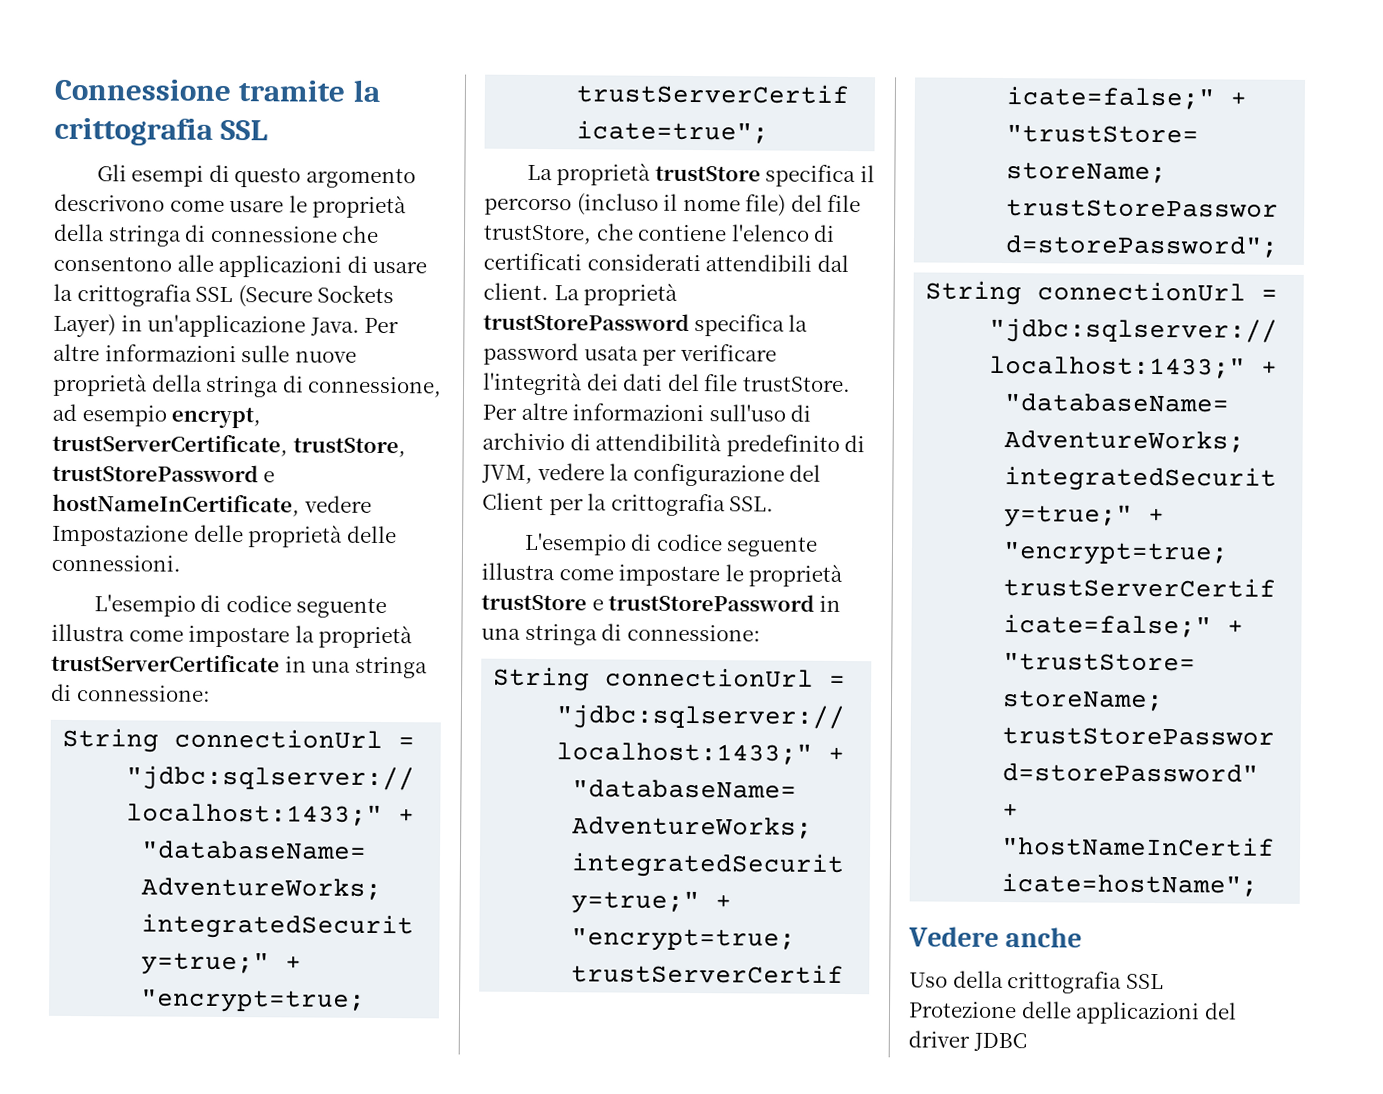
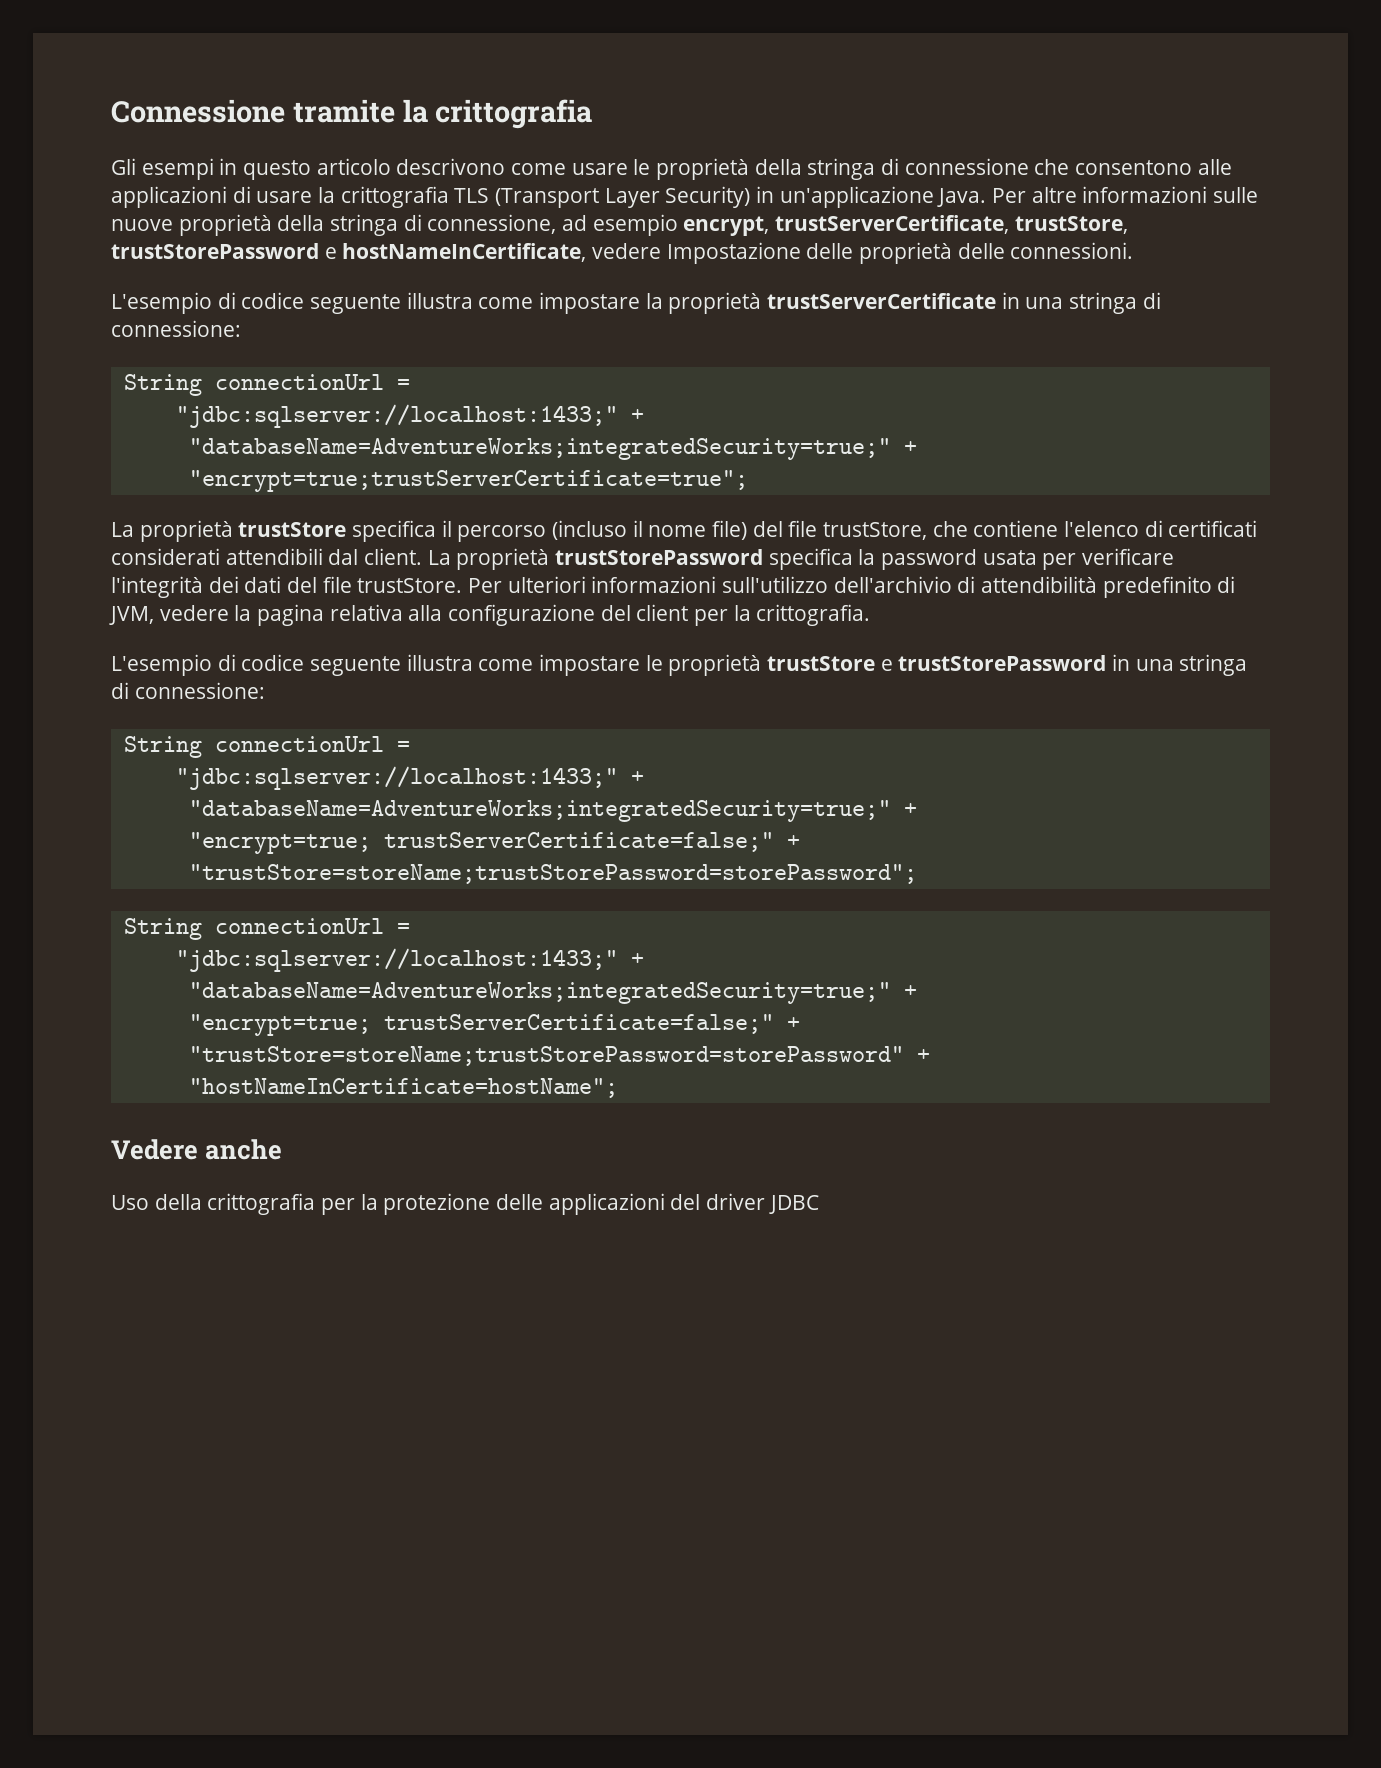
- Connessione tramite la crittografia SSL
+ Connessione tramite la crittografia
- Gli esempi di questo argomento descrivono come usare le proprietà della stringa di connessione che consentono alle applicazioni di usare la crittografia SSL (Secure Sockets Layer) in un'applicazione Java.
+ Gli esempi in questo articolo descrivono come usare le proprietà della stringa di connessione che consentono alle applicazioni di usare la crittografia TLS (Transport Layer Security) in un'applicazione Java.
- Per altre informazioni sull'uso di archivio di attendibilità predefinito di JVM, vedere la configurazione del Client per la crittografia SSL.
+ Per ulteriori informazioni sull'utilizzo dell'archivio di attendibilità predefinito di JVM, vedere la pagina relativa alla configurazione del client per la crittografia.
- Uso della crittografia SSL
- Protezione delle applicazioni del driver JDBC
+ Uso della crittografia per la protezione delle applicazioni del driver JDBC

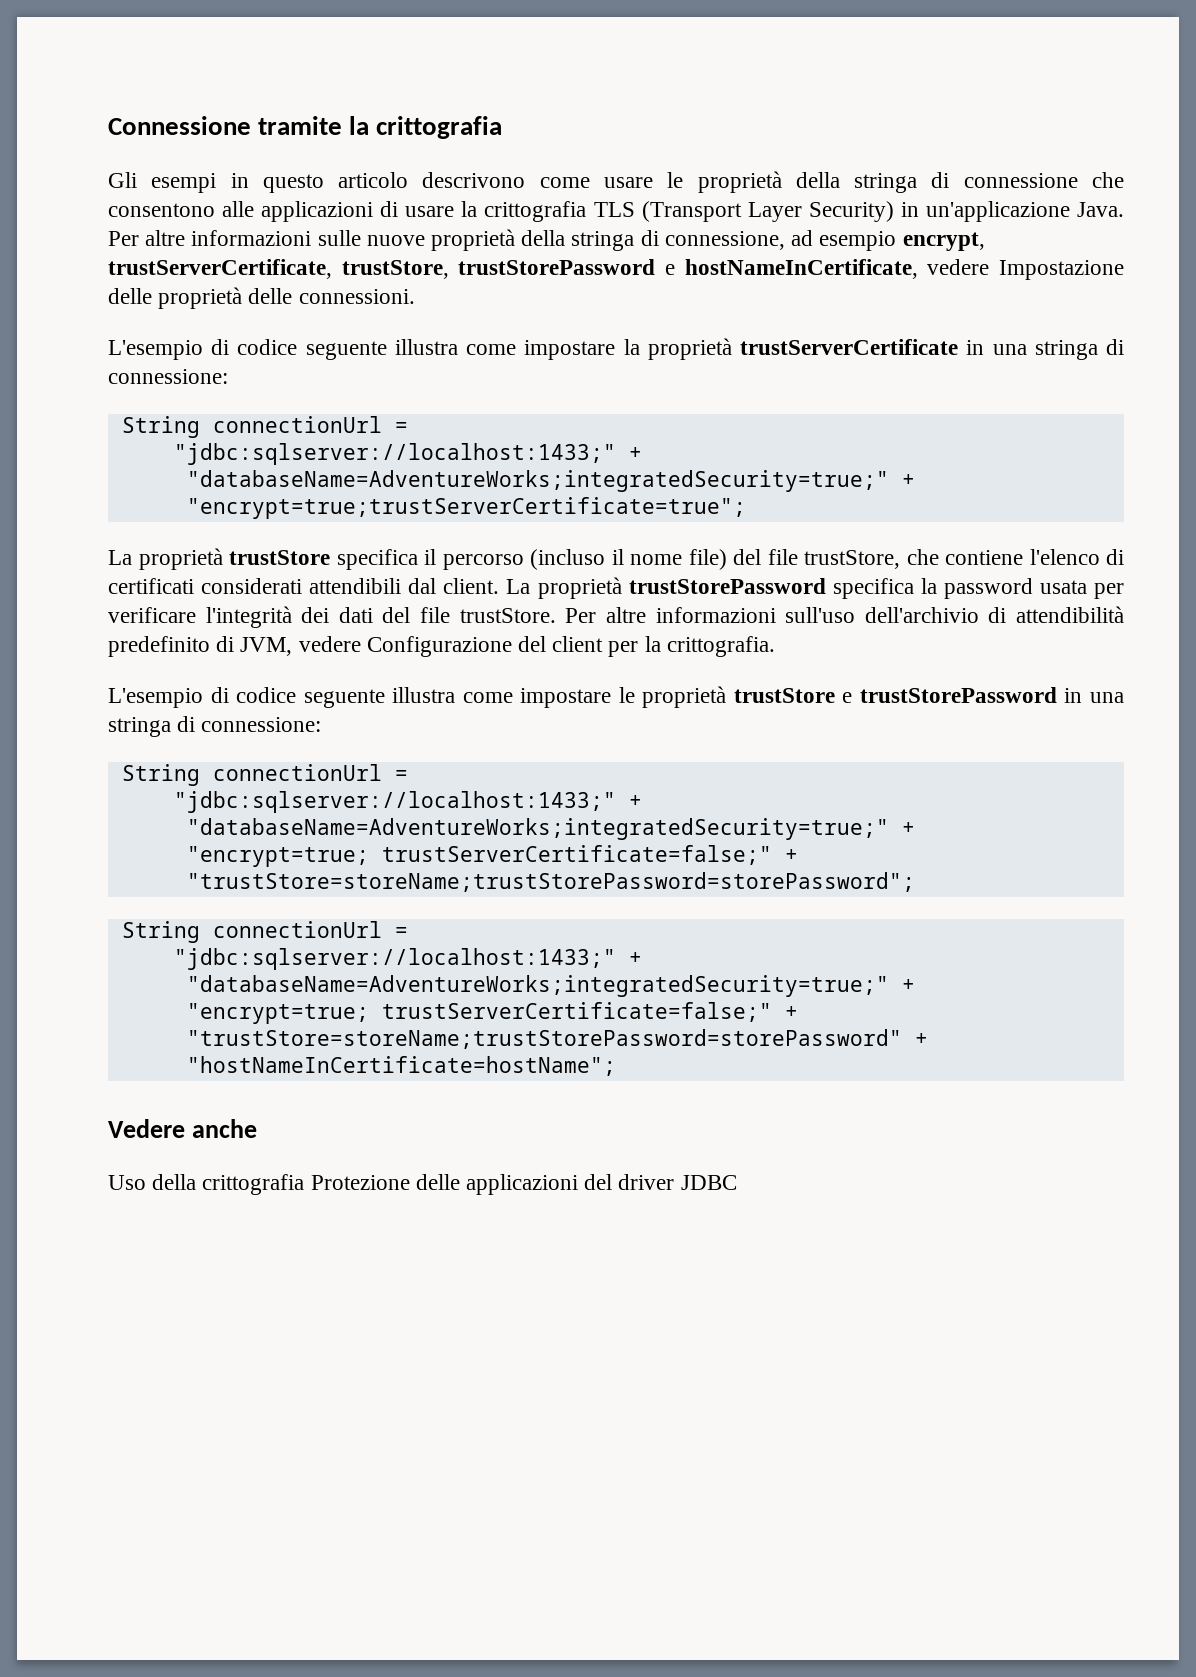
- Per ulteriori informazioni sull'utilizzo dell'archivio di attendibilità predefinito di JVM, vedere la pagina relativa alla configurazione del client per la crittografia.
+ Per altre informazioni sull'uso dell'archivio di attendibilità predefinito di JVM, vedere Configurazione del client per la crittografia.
- Uso della crittografia per la protezione delle applicazioni del driver JDBC
+ Uso della crittografia Protezione delle applicazioni del driver JDBC

